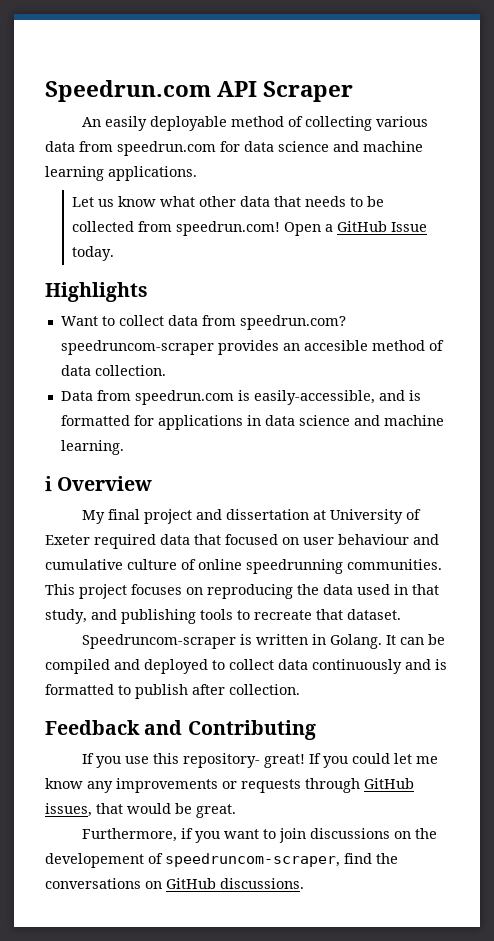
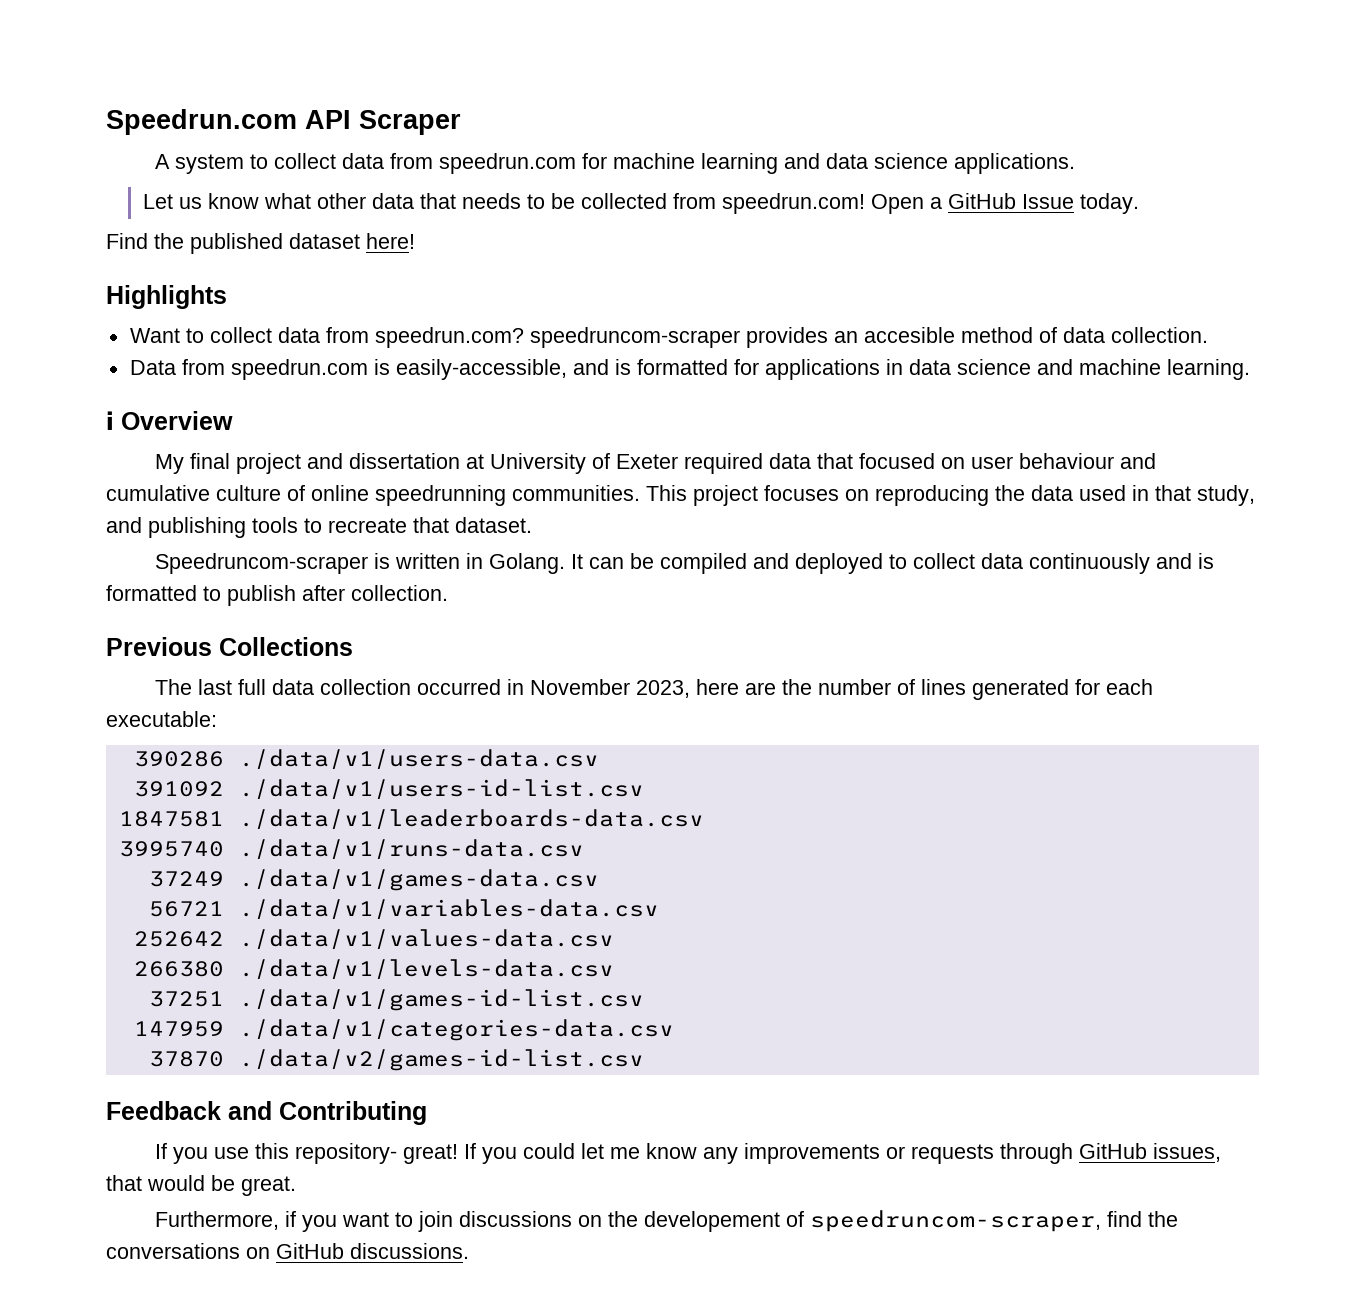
- An easily deployable method of collecting various data from speedrun.com for data science and machine learning applications.
+ A system to collect data from speedrun.com for machine learning and data science applications.
+ Find the published dataset here!
+ Previous Collections
+ The last full data collection occurred in November 2023, here are the number of lines generated for each executable:
+ 390286 ./data/v1/users-data.csv
+ 391092 ./data/v1/users-id-list.csv
+ 1847581 ./data/v1/leaderboards-data.csv
+ 3995740 ./data/v1/runs-data.csv
+ 37249 ./data/v1/games-data.csv
+ 56721 ./data/v1/variables-data.csv
+ 252642 ./data/v1/values-data.csv
+ 266380 ./data/v1/levels-data.csv
+ 37251 ./data/v1/games-id-list.csv
+ 147959 ./data/v1/categories-data.csv
+ 37870 ./data/v2/games-id-list.csv

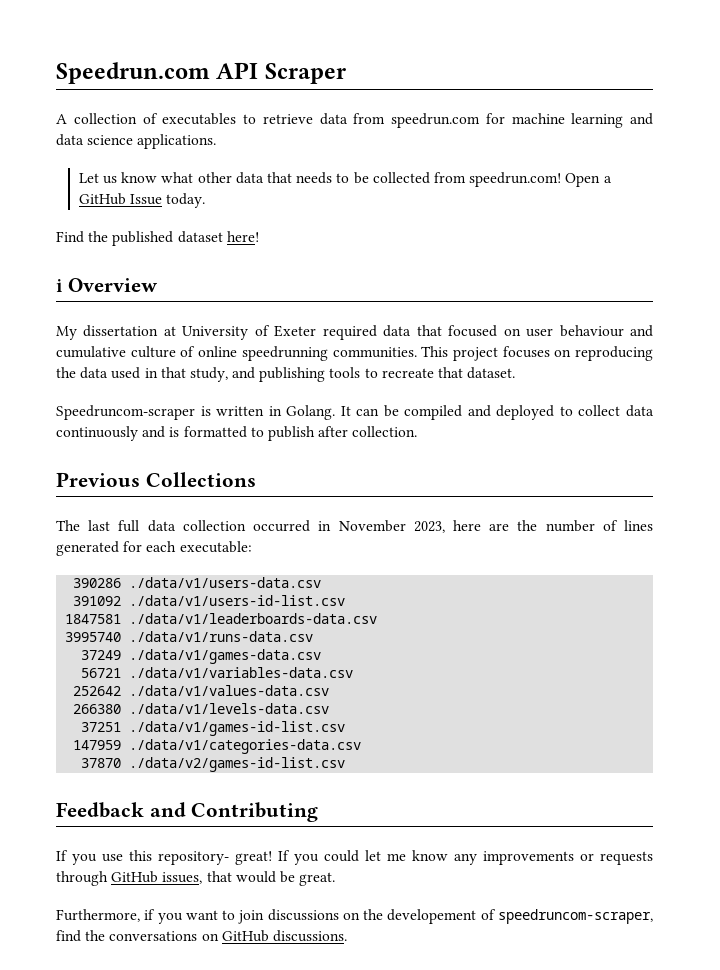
- A system to collect data from speedrun.com for machine learning and data science applications.
+ A collection of executables to retrieve data from speedrun.com for machine learning and data science applications.
- Highlights
- Want to collect data from speedrun.com? speedruncom-scraper provides an accesible method of data collection.
- Data from speedrun.com is easily-accessible, and is formatted for applications in data science and machine learning.
- My final project and dissertation at University of Exeter required data that focused on user behaviour and cumulative culture of online speedrunning communities.
+ My dissertation at University of Exeter required data that focused on user behaviour and cumulative culture of online speedrunning communities.

